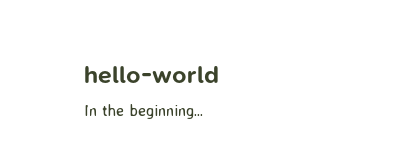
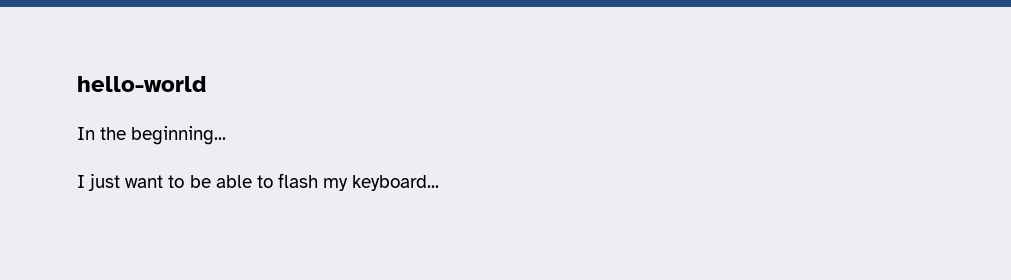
+ I just want to be able to flash my keyboard...

